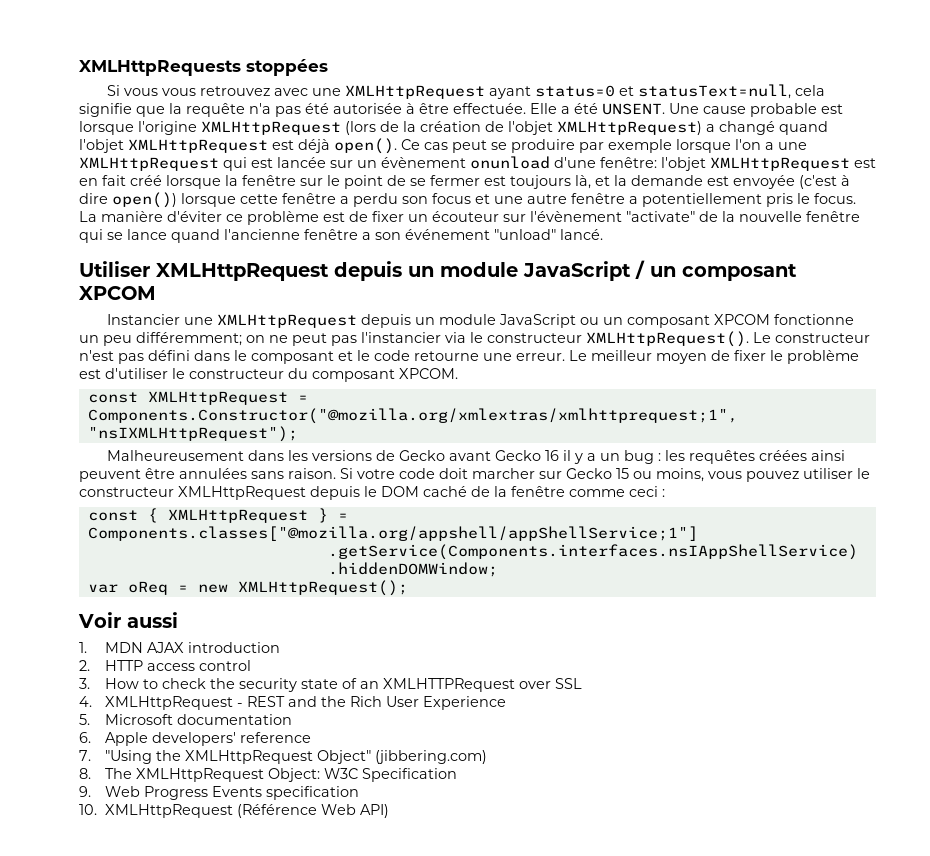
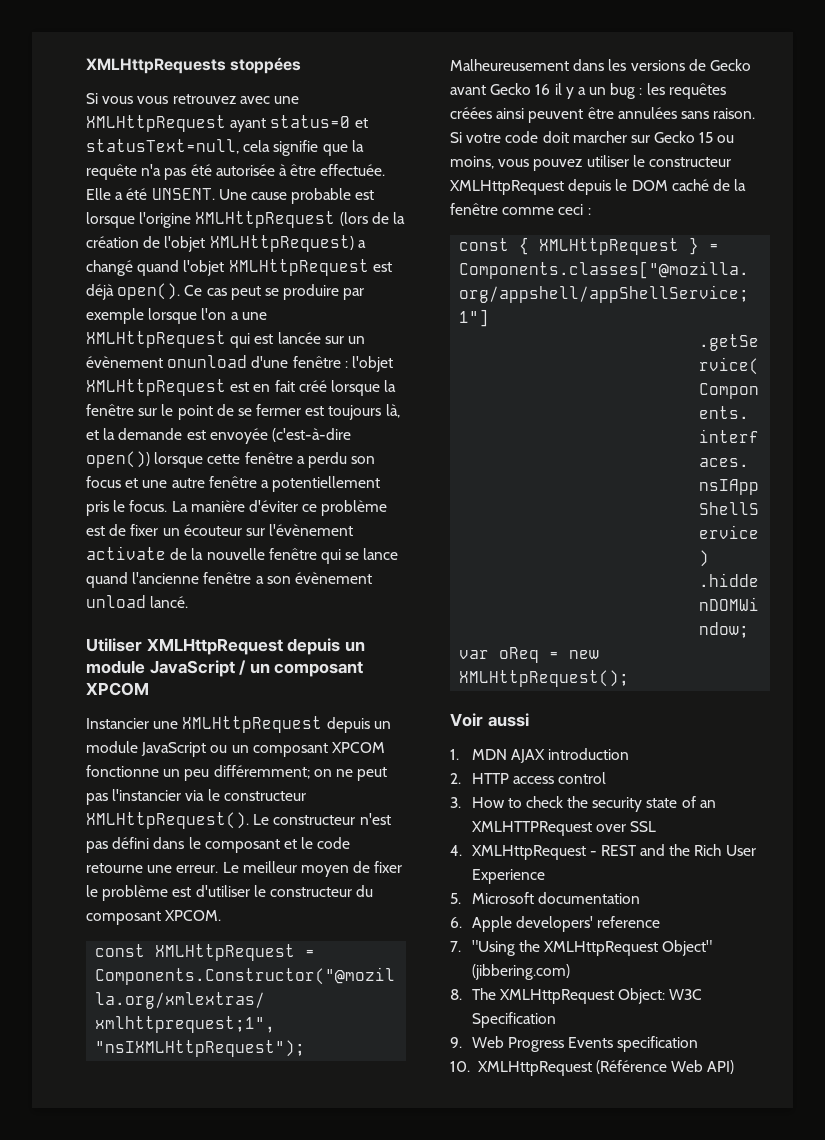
- Ce cas peut se produire par exemple lorsque l'on a une XMLHttpRequest qui est lancée sur un évènement onunload d'une fenêtre: l'objet XMLHttpRequest est en fait créé lorsque la fenêtre sur le point de se fermer est toujours là, et la demande est envoyée (c'est à dire open()) lorsque cette fenêtre a perdu son focus et une autre fenêtre a potentiellement pris le focus.
+ Ce cas peut se produire par exemple lorsque l'on a une XMLHttpRequest qui est lancée sur un évènement onunload d'une fenêtre : l'objet XMLHttpRequest est en fait créé lorsque la fenêtre sur le point de se fermer est toujours là, et la demande est envoyée (c'est-à-dire open()) lorsque cette fenêtre a perdu son focus et une autre fenêtre a potentiellement pris le focus.
- La manière d'éviter ce problème est de fixer un écouteur sur l'évènement "activate" de la nouvelle fenêtre qui se lance quand l'ancienne fenêtre a son événement "unload" lancé.
+ La manière d'éviter ce problème est de fixer un écouteur sur l'évènement activate de la nouvelle fenêtre qui se lance quand l'ancienne fenêtre a son évènement unload lancé.

